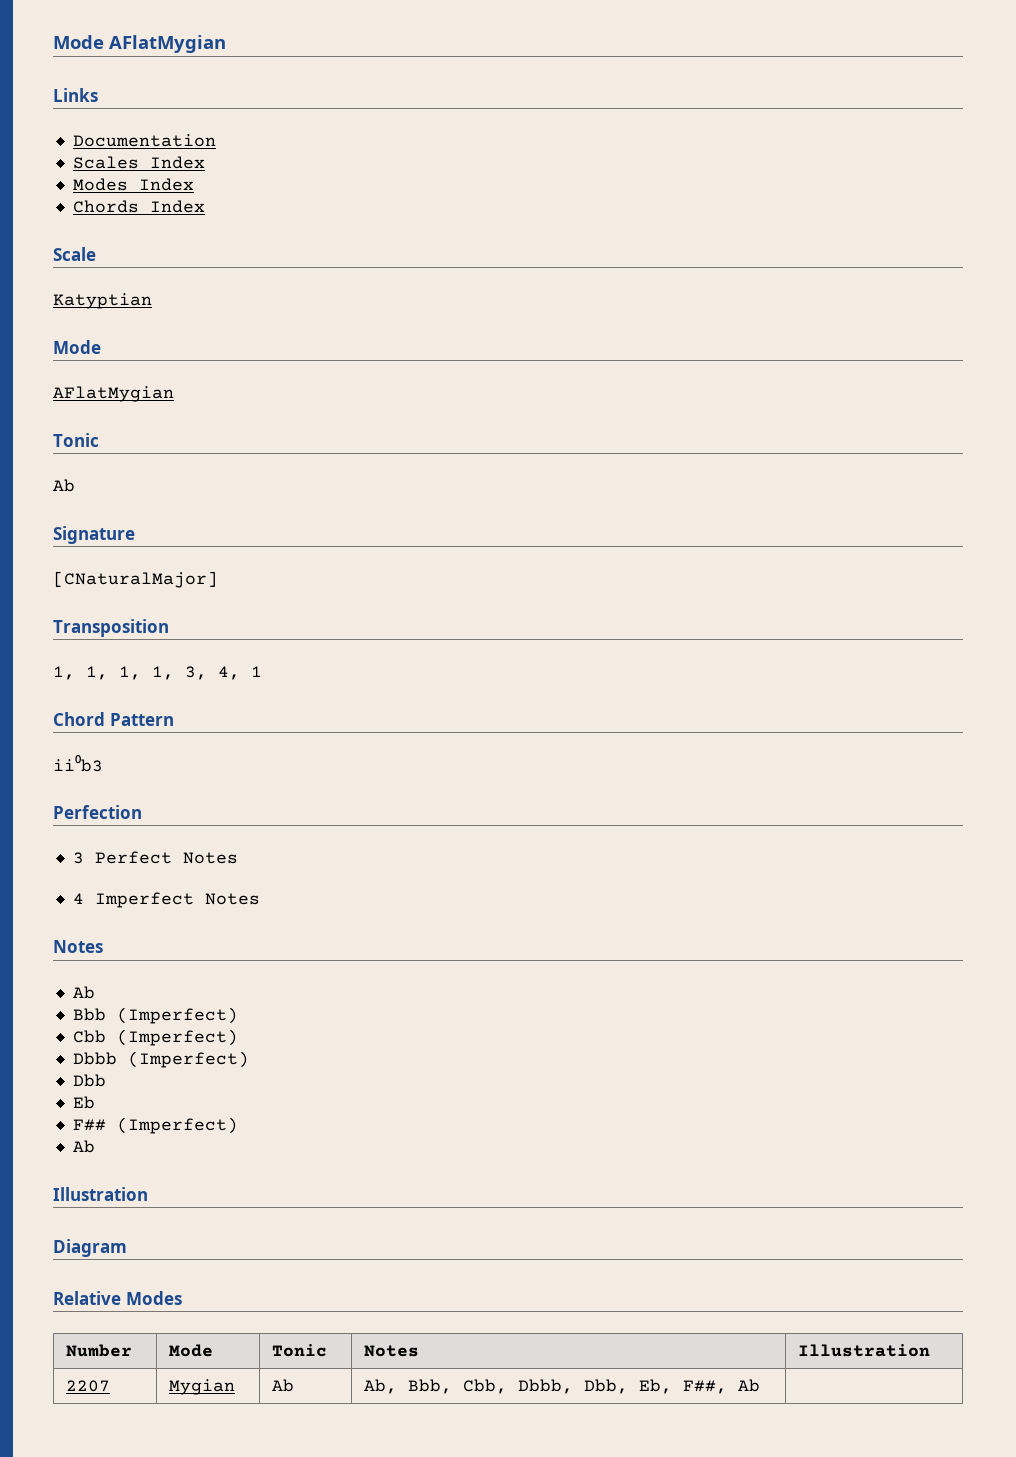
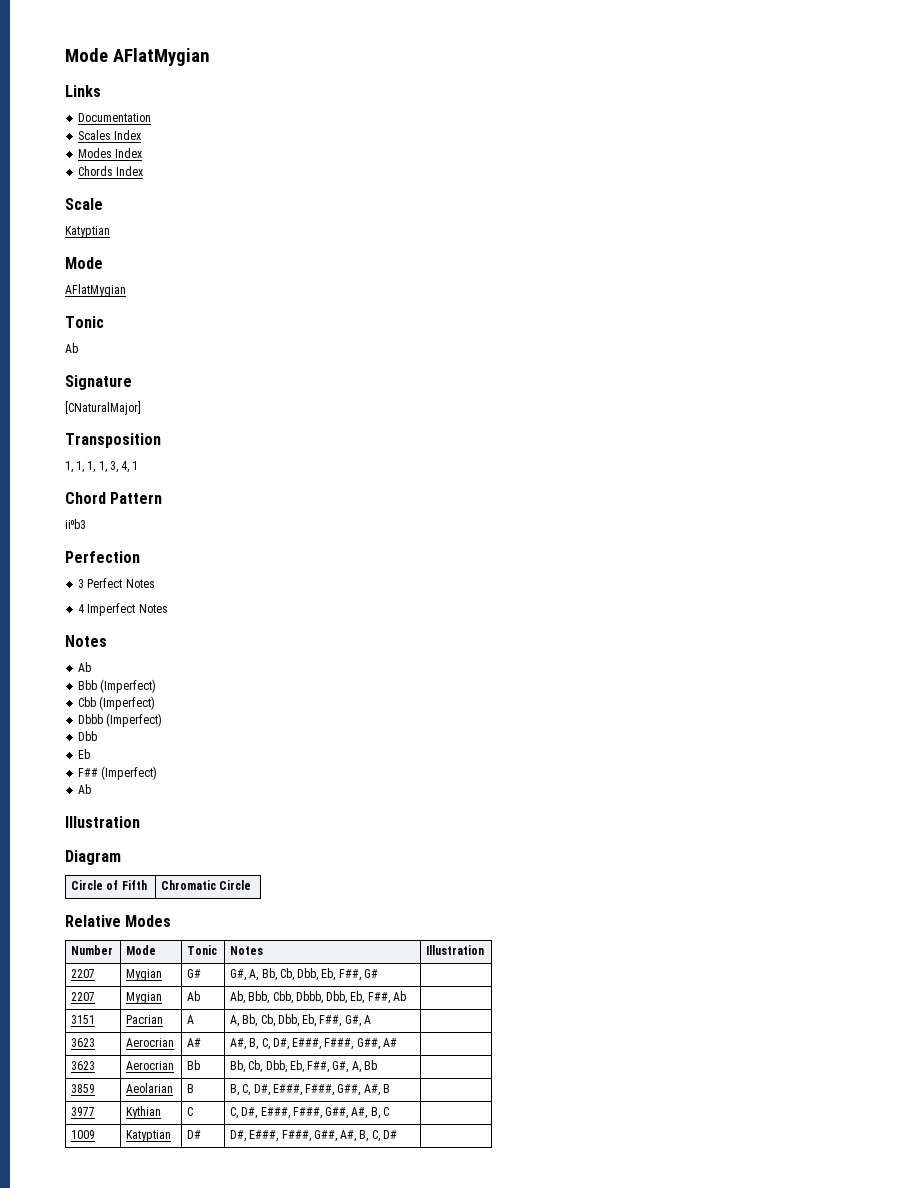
+ Circle of Fifth | Chromatic Circle
+ 2207 | Mygian | G# | G#, A, Bb, Cb, Dbb, Eb, F##, G# |
+ 3151 | Pacrian | A | A, Bb, Cb, Dbb, Eb, F##, G#, A |
+ 3623 | Aerocrian | A# | A#, B, C, D#, E###, F###, G##, A# |
+ 3623 | Aerocrian | Bb | Bb, Cb, Dbb, Eb, F##, G#, A, Bb |
+ 3859 | Aeolarian | B | B, C, D#, E###, F###, G##, A#, B |
+ 3977 | Kythian | C | C, D#, E###, F###, G##, A#, B, C |
+ 1009 | Katyptian | D# | D#, E###, F###, G##, A#, B, C, D# |

